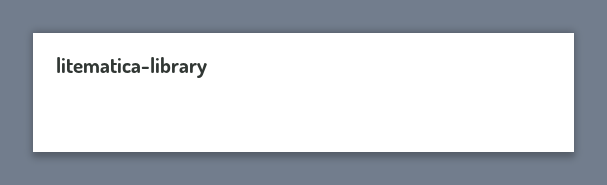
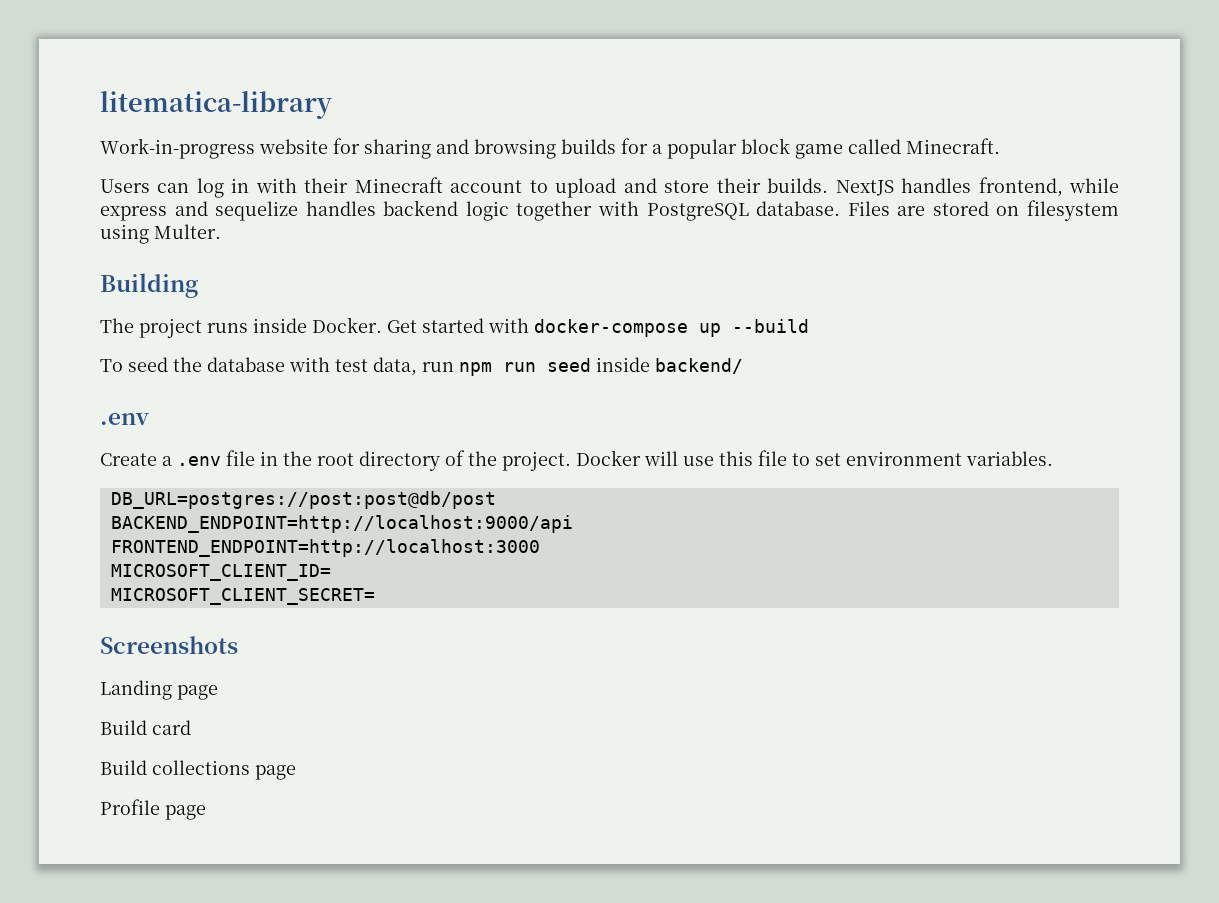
+ Work-in-progress website for sharing and browsing builds for a popular block game called Minecraft.
+ Users can log in with their Minecraft account to upload and store their builds. NextJS handles frontend, while express and sequelize handles backend logic together with PostgreSQL database. Files are stored on filesystem using Multer.
+ Building
+ The project runs inside Docker. Get started with docker-compose up --build
+ To seed the database with test data, run npm run seed inside backend/
+ .env
+ Create a .env file in the root directory of the project. Docker will use this file to set environment variables.
+ DB_URL=postgres://post:post@db/post
+ BACKEND_ENDPOINT=http://localhost:9000/api
+ FRONTEND_ENDPOINT=http://localhost:3000
+ MICROSOFT_CLIENT_ID=
+ MICROSOFT_CLIENT_SECRET=
+ Screenshots
+ Landing page
+ Build card
+ Build collections page
+ Profile page

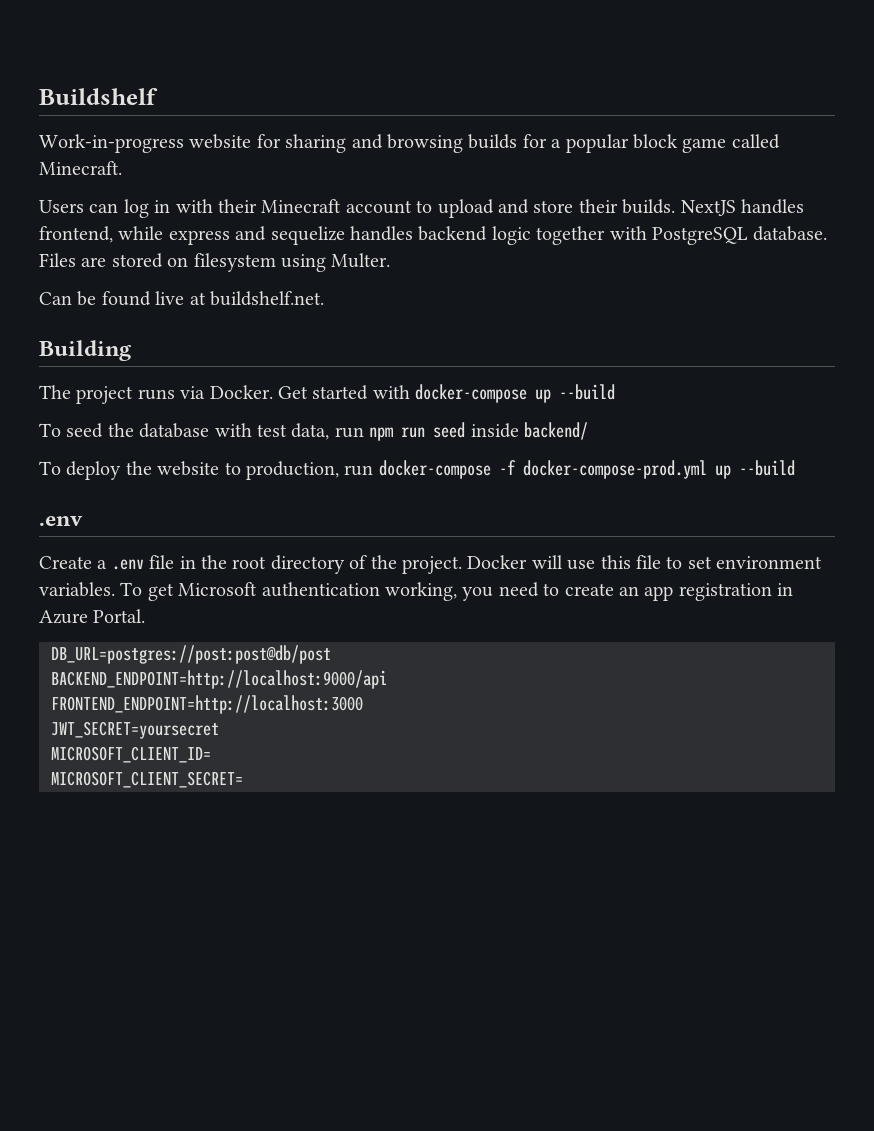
- litematica-library
+ Buildshelf
+ Can be found live at buildshelf.net.
- The project runs inside Docker.
+ The project runs via Docker.
+ To deploy the website to production, run docker-compose -f docker-compose-prod.yml up --build
+ To get Microsoft authentication working, you need to create an app registration in Azure Portal.
+ JWT_SECRET=yoursecret
- Screenshots
- Landing page
- Build card
- Build collections page
- Profile page

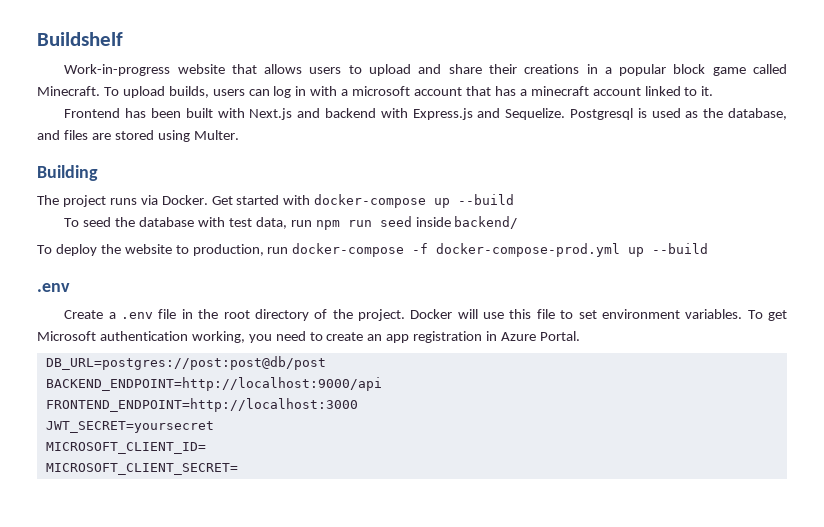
- Work-in-progress website for sharing and browsing builds for a popular block game called Minecraft.
- Users can log in with their Minecraft account to upload and store their builds. NextJS handles frontend, while express and sequelize handles backend logic together with PostgreSQL database. Files are stored on filesystem using Multer.
- Can be found live at buildshelf.net.
+ Work-in-progress website that allows users to upload and share their creations in a popular block game called Minecraft. To upload builds, users can log in with a microsoft account that has a minecraft account linked to it.
+ Frontend has been built with Next.js and backend with Express.js and Sequelize. Postgresql is used as the database, and files are stored using Multer.

